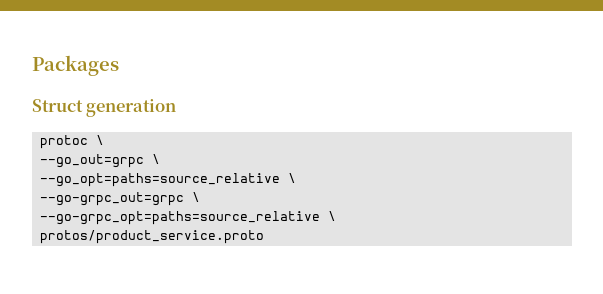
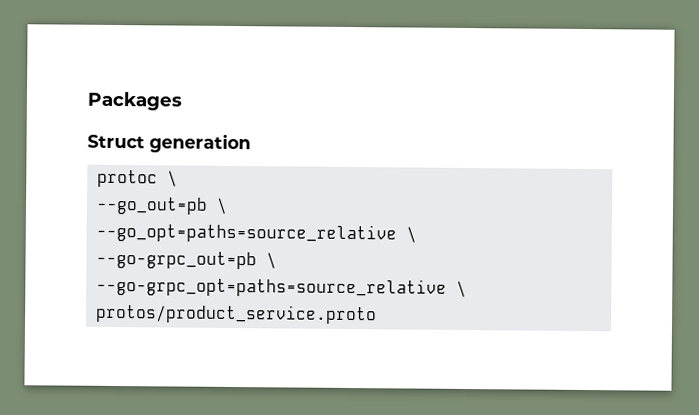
- --go_out=grpc \
+ --go_out=pb \
- --go-grpc_out=grpc \
+ --go-grpc_out=pb \

